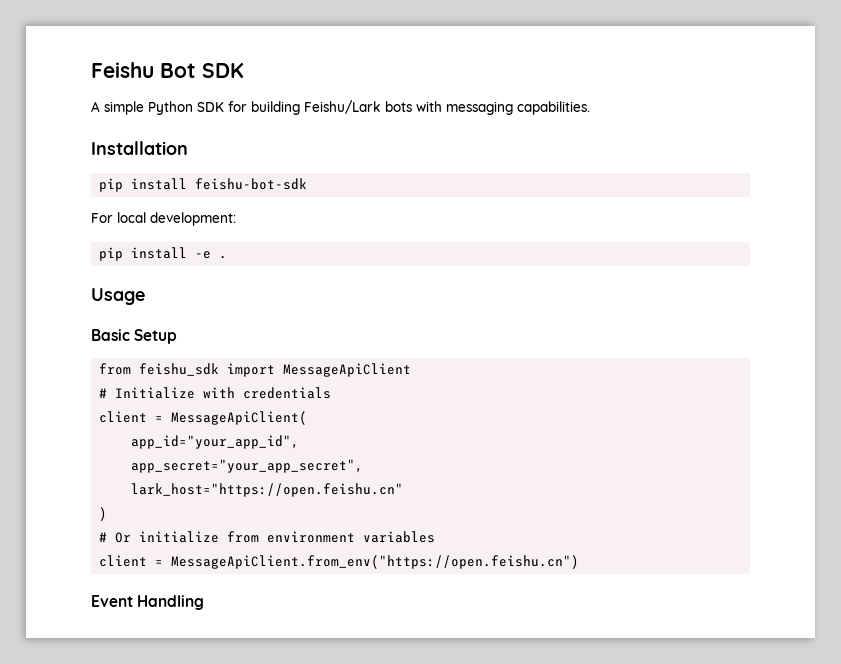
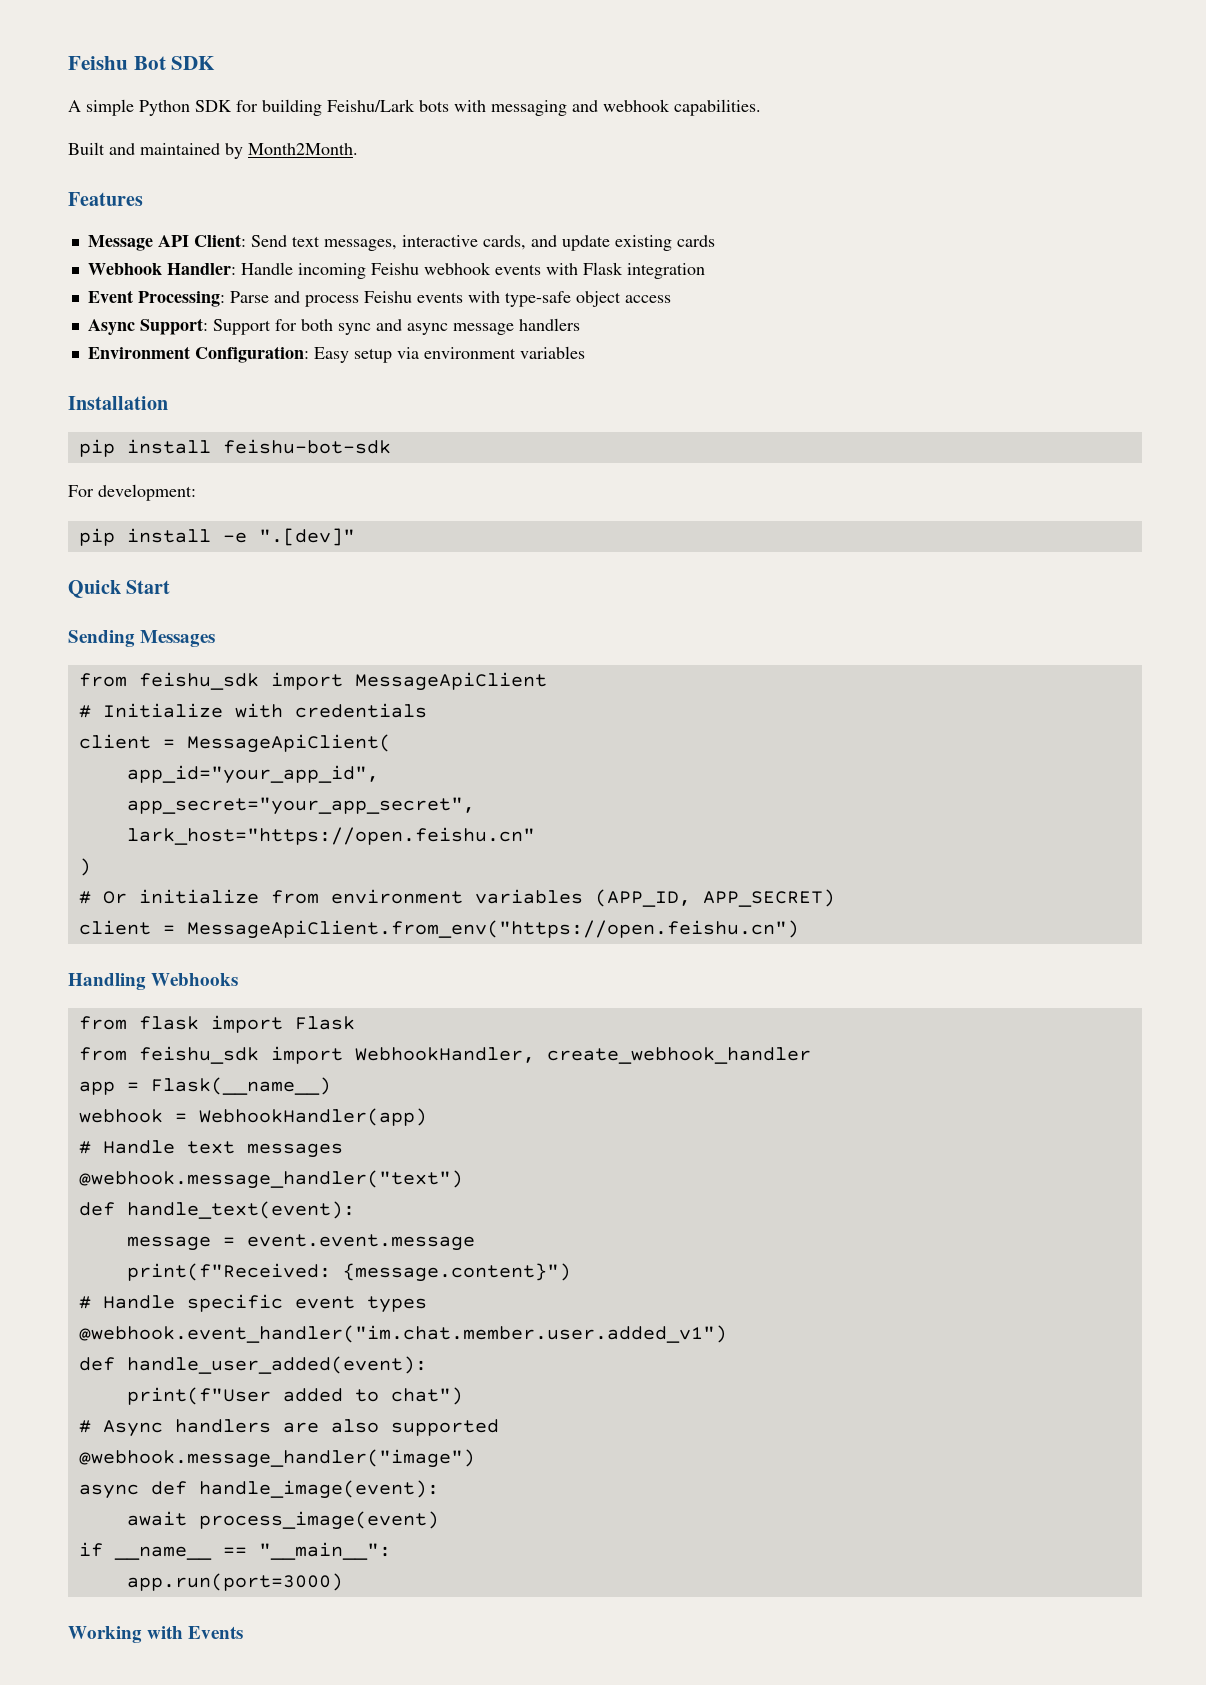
- A simple Python SDK for building Feishu/Lark bots with messaging capabilities.
+ A simple Python SDK for building Feishu/Lark bots with messaging and webhook capabilities.
+ Built and maintained by Month2Month.
+ Features
+ Message API Client: Send text messages, interactive cards, and update existing cards
+ Webhook Handler: Handle incoming Feishu webhook events with Flask integration
+ Event Processing: Parse and process Feishu events with type-safe object access
+ Async Support: Support for both sync and async message handlers
+ Environment Configuration: Easy setup via environment variables
- For local development:
+ For development:
- pip install -e .
- Usage
- Basic Setup
+ pip install -e ".[dev]"
+ Quick Start
+ Sending Messages
- # Or initialize from environment variables
+ # Or initialize from environment variables (APP_ID, APP_SECRET)
- Event Handling
+ Handling Webhooks
+ from flask import Flask
+ from feishu_sdk import WebhookHandler, create_webhook_handler
+ app = Flask(__name__)
+ webhook = WebhookHandler(app)
+ # Handle text messages
+ @webhook.message_handler("text")
+ def handle_text(event):
+ message = event.event.message
+ print(f"Received: {message.content}")
+ # Handle specific event types
+ @webhook.event_handler("im.chat.member.user.added_v1")
+ def handle_user_added(event):
+ print(f"User added to chat")
+ # Async handlers are also supported
+ @webhook.message_handler("image")
+ async def handle_image(event):
+ await process_image(event)
+ if __name__ == "__main__":
+ app.run(port=3000)
+ Working with Events

